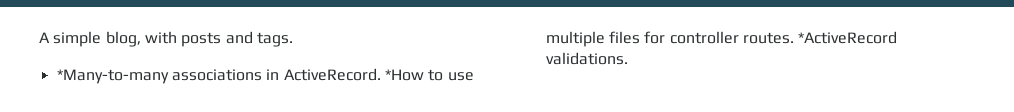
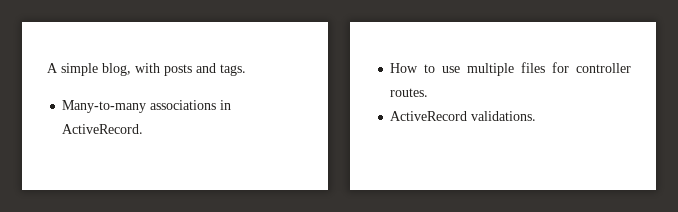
- *Many-to-many associations in ActiveRecord. *How to use multiple files for controller routes. *ActiveRecord validations.
+ Many-to-many associations in ActiveRecord.
+ How to use multiple files for controller routes.
+ ActiveRecord validations.

